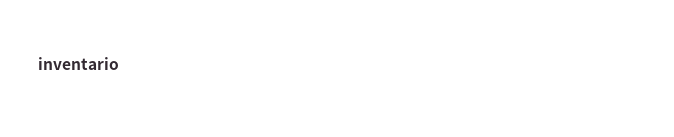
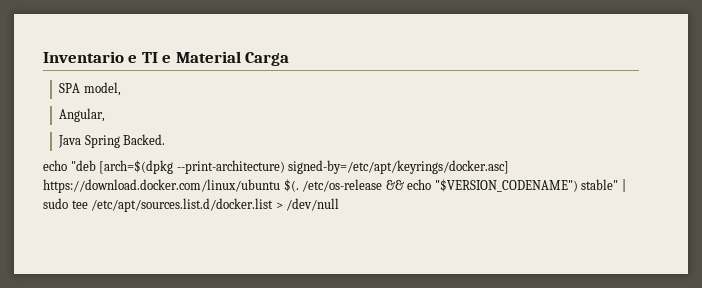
- inventario
+ Inventario e TI e Material Carga
+ SPA model,
+ Angular,
+ Java Spring Backed.
+ echo "deb [arch=$(dpkg --print-architecture) signed-by=/etc/apt/keyrings/docker.asc] https://download.docker.com/linux/ubuntu $(. /etc/os-release && echo "$VERSION_CODENAME") stable" | sudo tee /etc/apt/sources.list.d/docker.list > /dev/null

